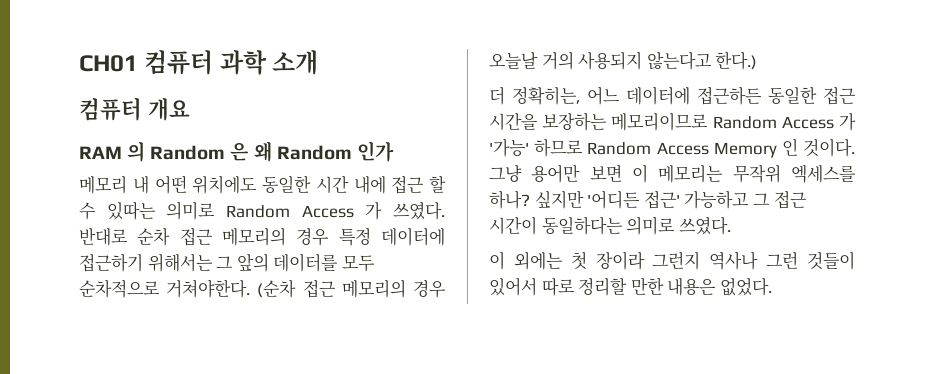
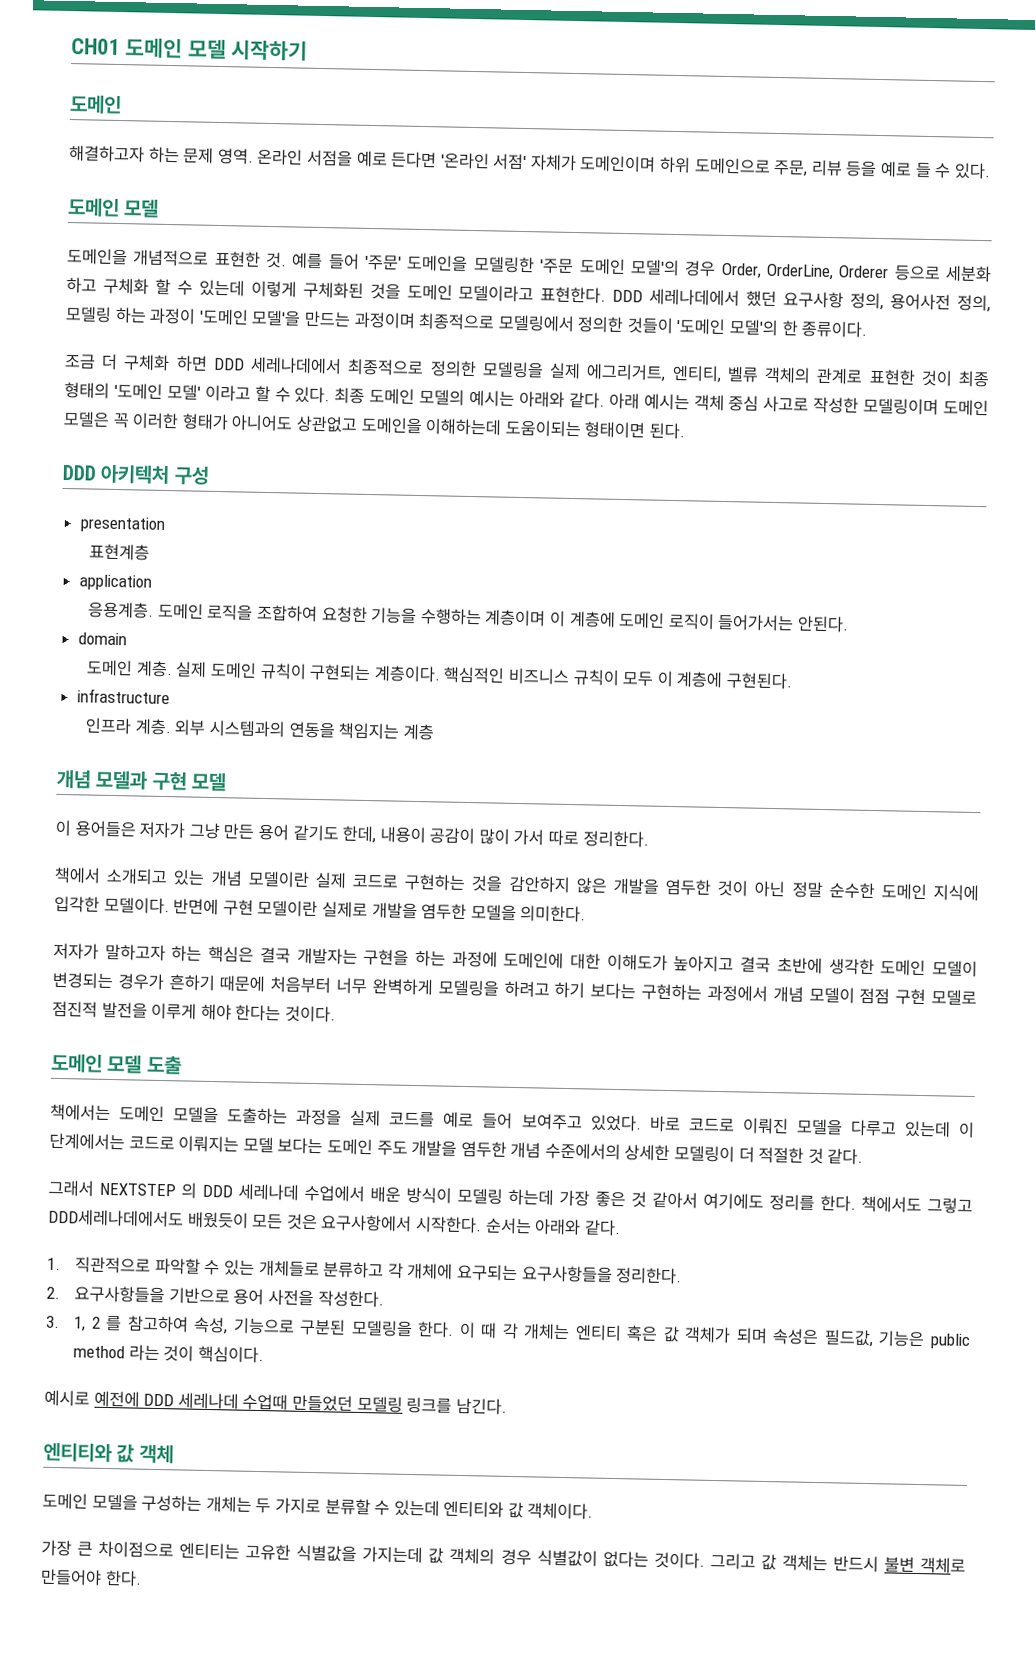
- CH01 컴퓨터 과학 소개
- 컴퓨터 개요
- RAM 의 Random 은 왜 Random 인가
- 메모리 내 어떤 위치에도 동일한 시간 내에 접근 할 수 있따는 의미로 Random Access 가 쓰였다. 반대로 순차 접근 메모리의 경우 특정 데이터에 접근하기 위해서는 그 앞의 데이터를 모두 순차적으로 거쳐야한다. (순차 접근 메모리의 경우 오늘날 거의 사용되지 않는다고 한다.)
- 더 정확히는, 어느 데이터에 접근하든 동일한 접근 시간을 보장하는 메모리이므로 Random Access 가 '가능' 하므로 Random Access Memory 인 것이다. 그냥 용어만 보면 이 메모리는 무작위 엑세스를 하나? 싶지만 '어디든 접근' 가능하고 그 접근 시간이 동일하다는 의미로 쓰였다.
- 이 외에는 첫 장이라 그런지 역사나 그런 것들이 있어서 따로 정리할 만한 내용은 없었다.
+ CH01 도메인 모델 시작하기
+ 도메인
+ 해결하고자 하는 문제 영역. 온라인 서점을 예로 든다면 '온라인 서점' 자체가 도메인이며 하위 도메인으로 주문, 리뷰 등을 예로 들 수 있다.
+ 도메인 모델
+ 도메인을 개념적으로 표현한 것. 예를 들어 '주문' 도메인을 모델링한 '주문 도메인 모델'의 경우 Order, OrderLine, Orderer 등으로 세분화 하고 구체화 할 수 있는데 이렇게 구체화된 것을 도메인 모델이라고 표현한다. DDD 세레나데에서 했던 요구사항 정의, 용어사전 정의, 모델링 하는 과정이 '도메인 모델'을 만드는 과정이며 최종적으로 모델링에서 정의한 것들이 '도메인 모델'의 한 종류이다.
+ 조금 더 구체화 하면 DDD 세레나데에서 최종적으로 정의한 모델링을 실제 에그리거트, 엔티티, 벨류 객체의 관계로 표현한 것이 최종 형태의 '도메인 모델' 이라고 할 수 있다. 최종 도메인 모델의 예시는 아래와 같다. 아래 예시는 객체 중심 사고로 작성한 모델링이며 도메인 모델은 꼭 이러한 형태가 아니어도 상관없고 도메인을 이해하는데 도움이되는 형태이면 된다.
+ DDD 아키텍처 구성
+ presentation
+ 표현계층
+ application
+ 응용계층. 도메인 로직을 조합하여 요청한 기능을 수행하는 계층이며 이 계층에 도메인 로직이 들어가서는 안된다.
+ domain
+ 도메인 계층. 실제 도메인 규칙이 구현되는 계층이다. 핵심적인 비즈니스 규칙이 모두 이 계층에 구현된다.
+ infrastructure
+ 인프라 계층. 외부 시스템과의 연동을 책임지는 계층
+ 개념 모델과 구현 모델
+ 이 용어들은 저자가 그냥 만든 용어 같기도 한데, 내용이 공감이 많이 가서 따로 정리한다.
+ 책에서 소개되고 있는 개념 모델이란 실제 코드로 구현하는 것을 감안하지 않은 개발을 염두한 것이 아닌 정말 순수한 도메인 지식에 입각한 모델이다. 반면에 구현 모델이란 실제로 개발을 염두한 모델을 의미한다.
+ 저자가 말하고자 하는 핵심은 결국 개발자는 구현을 하는 과정에 도메인에 대한 이해도가 높아지고 결국 초반에 생각한 도메인 모델이 변경되는 경우가 흔하기 때문에 처음부터 너무 완벽하게 모델링을 하려고 하기 보다는 구현하는 과정에서 개념 모델이 점점 구현 모델로 점진적 발전을 이루게 해야 한다는 것이다.
+ 도메인 모델 도출
+ 책에서는 도메인 모델을 도출하는 과정을 실제 코드를 예로 들어 보여주고 있었다. 바로 코드로 이뤄진 모델을 다루고 있는데 이 단계에서는 코드로 이뤄지는 모델 보다는 도메인 주도 개발을 염두한 개념 수준에서의 상세한 모델링이 더 적절한 것 같다.
+ 그래서 NEXTSTEP 의 DDD 세레나데 수업에서 배운 방식이 모델링 하는데 가장 좋은 것 같아서 여기에도 정리를 한다. 책에서도 그렇고 DDD세레나데에서도 배웠듯이 모든 것은 요구사항에서 시작한다. 순서는 아래와 같다.
+ 1. 직관적으로 파악할 수 있는 개체들로 분류하고 각 개체에 요구되는 요구사항들을 정리한다.
+ 2. 요구사항들을 기반으로 용어 사전을 작성한다.
+ 3. 1, 2 를 참고하여 속성, 기능으로 구분된 모델링을 한다. 이 때 각 개체는 엔티티 혹은 값 객체가 되며 속성은 필드값, 기능은 public method 라는 것이 핵심이다.
+ 예시로 예전에 DDD 세레나데 수업때 만들었던 모델링 링크를 남긴다.
+ 엔티티와 값 객체
+ 도메인 모델을 구성하는 개체는 두 가지로 분류할 수 있는데 엔티티와 값 객체이다.
+ 가장 큰 차이점으로 엔티티는 고유한 식별값을 가지는데 값 객체의 경우 식별값이 없다는 것이다. 그리고 값 객체는 반드시 불변 객체로 만들어야 한다.

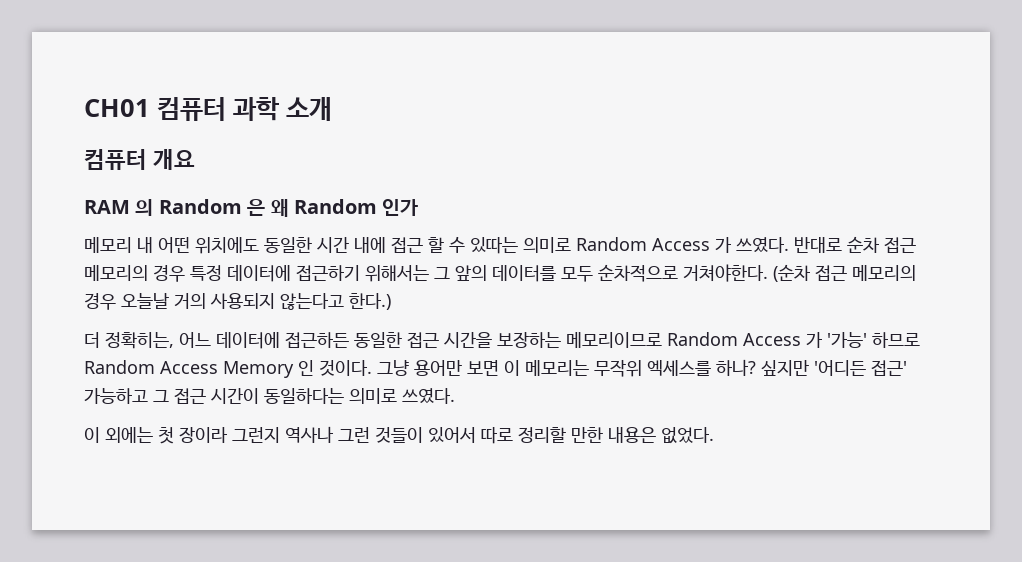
- CH01 도메인 모델 시작하기
- 도메인
- 해결하고자 하는 문제 영역. 온라인 서점을 예로 든다면 '온라인 서점' 자체가 도메인이며 하위 도메인으로 주문, 리뷰 등을 예로 들 수 있다.
- 도메인 모델
- 도메인을 개념적으로 표현한 것. 예를 들어 '주문' 도메인을 모델링한 '주문 도메인 모델'의 경우 Order, OrderLine, Orderer 등으로 세분화 하고 구체화 할 수 있는데 이렇게 구체화된 것을 도메인 모델이라고 표현한다. DDD 세레나데에서 했던 요구사항 정의, 용어사전 정의, 모델링 하는 과정이 '도메인 모델'을 만드는 과정이며 최종적으로 모델링에서 정의한 것들이 '도메인 모델'의 한 종류이다.
- 조금 더 구체화 하면 DDD 세레나데에서 최종적으로 정의한 모델링을 실제 에그리거트, 엔티티, 벨류 객체의 관계로 표현한 것이 최종 형태의 '도메인 모델' 이라고 할 수 있다. 최종 도메인 모델의 예시는 아래와 같다. 아래 예시는 객체 중심 사고로 작성한 모델링이며 도메인 모델은 꼭 이러한 형태가 아니어도 상관없고 도메인을 이해하는데 도움이되는 형태이면 된다.
- DDD 아키텍처 구성
- presentation
- 표현계층
- application
- 응용계층. 도메인 로직을 조합하여 요청한 기능을 수행하는 계층이며 이 계층에 도메인 로직이 들어가서는 안된다.
- domain
- 도메인 계층. 실제 도메인 규칙이 구현되는 계층이다. 핵심적인 비즈니스 규칙이 모두 이 계층에 구현된다.
- infrastructure
- 인프라 계층. 외부 시스템과의 연동을 책임지는 계층
- 개념 모델과 구현 모델
- 이 용어들은 저자가 그냥 만든 용어 같기도 한데, 내용이 공감이 많이 가서 따로 정리한다.
- 책에서 소개되고 있는 개념 모델이란 실제 코드로 구현하는 것을 감안하지 않은 개발을 염두한 것이 아닌 정말 순수한 도메인 지식에 입각한 모델이다. 반면에 구현 모델이란 실제로 개발을 염두한 모델을 의미한다.
- 저자가 말하고자 하는 핵심은 결국 개발자는 구현을 하는 과정에 도메인에 대한 이해도가 높아지고 결국 초반에 생각한 도메인 모델이 변경되는 경우가 흔하기 때문에 처음부터 너무 완벽하게 모델링을 하려고 하기 보다는 구현하는 과정에서 개념 모델이 점점 구현 모델로 점진적 발전을 이루게 해야 한다는 것이다.
- 도메인 모델 도출
- 책에서는 도메인 모델을 도출하는 과정을 실제 코드를 예로 들어 보여주고 있었다. 바로 코드로 이뤄진 모델을 다루고 있는데 이 단계에서는 코드로 이뤄지는 모델 보다는 도메인 주도 개발을 염두한 개념 수준에서의 상세한 모델링이 더 적절한 것 같다.
- 그래서 NEXTSTEP 의 DDD 세레나데 수업에서 배운 방식이 모델링 하는데 가장 좋은 것 같아서 여기에도 정리를 한다. 책에서도 그렇고 DDD세레나데에서도 배웠듯이 모든 것은 요구사항에서 시작한다. 순서는 아래와 같다.
- 1. 직관적으로 파악할 수 있는 개체들로 분류하고 각 개체에 요구되는 요구사항들을 정리한다.
- 2. 요구사항들을 기반으로 용어 사전을 작성한다.
- 3. 1, 2 를 참고하여 속성, 기능으로 구분된 모델링을 한다. 이 때 각 개체는 엔티티 혹은 값 객체가 되며 속성은 필드값, 기능은 public method 라는 것이 핵심이다.
- 예시로 예전에 DDD 세레나데 수업때 만들었던 모델링 링크를 남긴다.
- 엔티티와 값 객체
- 도메인 모델을 구성하는 개체는 두 가지로 분류할 수 있는데 엔티티와 값 객체이다.
- 가장 큰 차이점으로 엔티티는 고유한 식별값을 가지는데 값 객체의 경우 식별값이 없다는 것이다. 그리고 값 객체는 반드시 불변 객체로 만들어야 한다.
+ CH01 컴퓨터 과학 소개
+ 컴퓨터 개요
+ RAM 의 Random 은 왜 Random 인가
+ 메모리 내 어떤 위치에도 동일한 시간 내에 접근 할 수 있따는 의미로 Random Access 가 쓰였다. 반대로 순차 접근 메모리의 경우 특정 데이터에 접근하기 위해서는 그 앞의 데이터를 모두 순차적으로 거쳐야한다. (순차 접근 메모리의 경우 오늘날 거의 사용되지 않는다고 한다.)
+ 더 정확히는, 어느 데이터에 접근하든 동일한 접근 시간을 보장하는 메모리이므로 Random Access 가 '가능' 하므로 Random Access Memory 인 것이다. 그냥 용어만 보면 이 메모리는 무작위 엑세스를 하나? 싶지만 '어디든 접근' 가능하고 그 접근 시간이 동일하다는 의미로 쓰였다.
+ 이 외에는 첫 장이라 그런지 역사나 그런 것들이 있어서 따로 정리할 만한 내용은 없었다.

